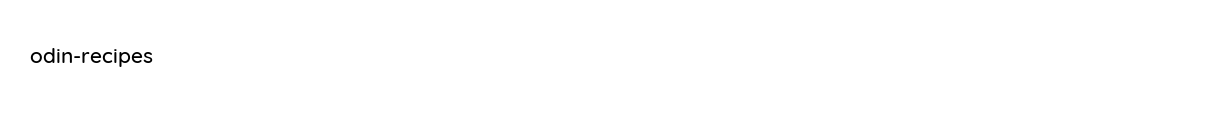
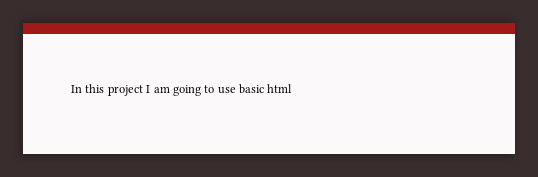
- odin-recipes
+ In this project I am going to use basic html

